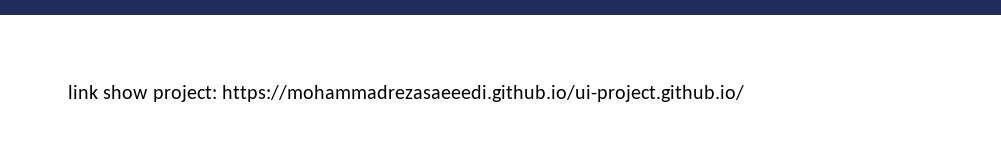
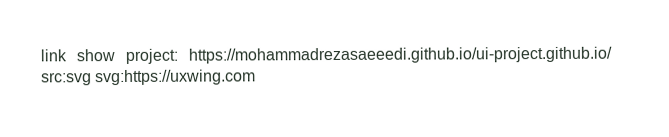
- link show project: https://mohammadrezasaeeedi.github.io/ui-project.github.io/
+ link show project: https://mohammadrezasaeeedi.github.io/ui-project.github.io/ src:svg svg:https://uxwing.com

